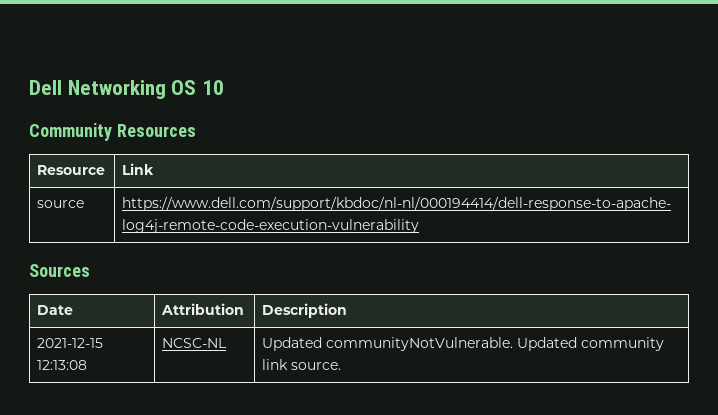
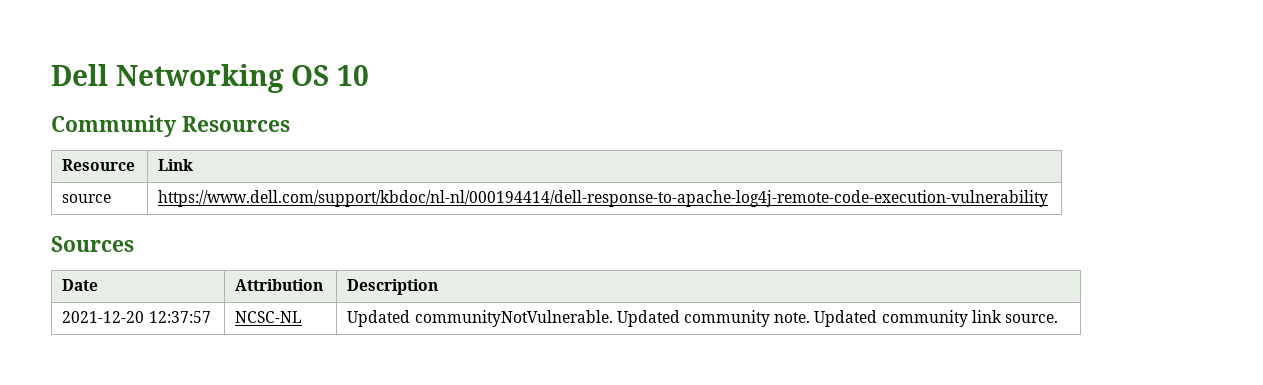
- 2021-12-15 12:13:08 | NCSC-NL | Updated communityNotVulnerable. Updated community link source.
+ 2021-12-20 12:37:57 | NCSC-NL | Updated communityNotVulnerable. Updated community note. Updated community link source.

